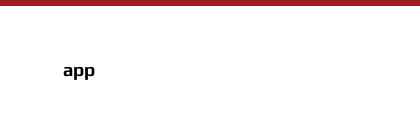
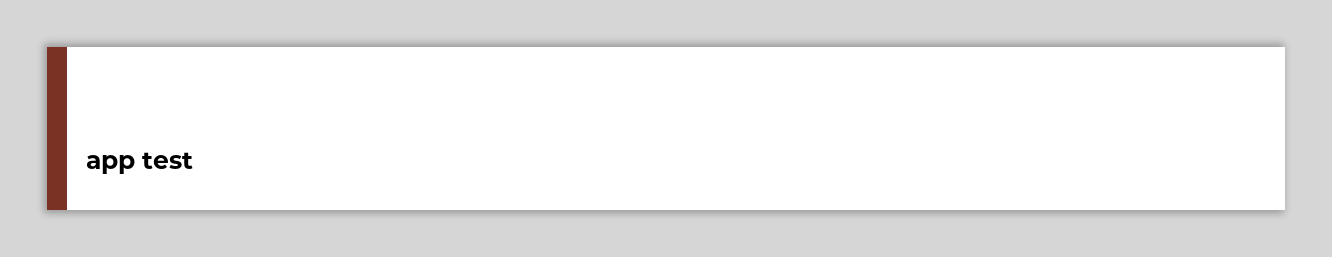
- app
+ app test

